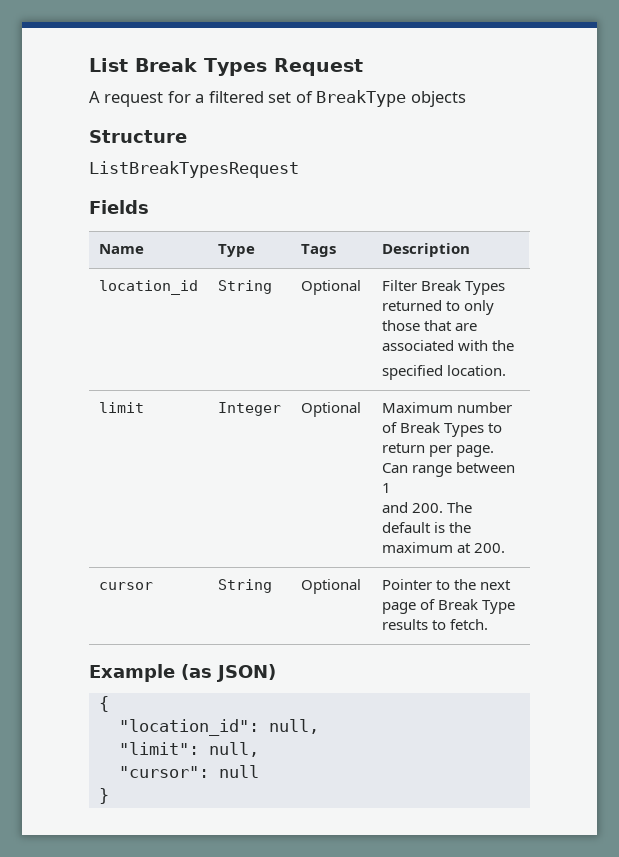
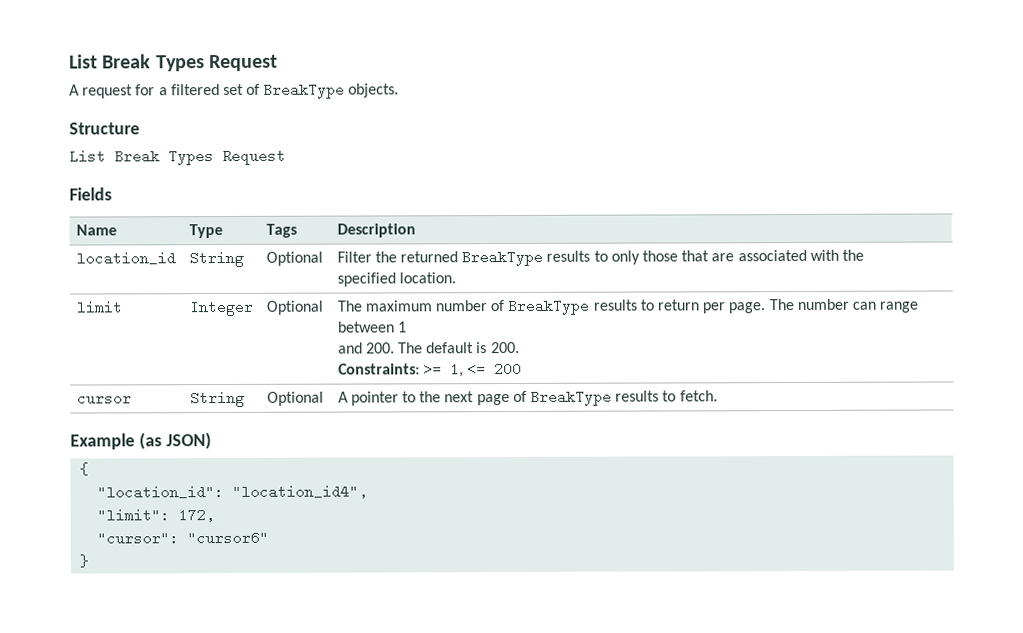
- A request for a filtered set of BreakType objects
+ A request for a filtered set of BreakType objects.
  Structure
- ListBreakTypesRequest
+ List Break Types Request
- location_id | String | Optional | Filter Break Types returned to only those that are associated with the
+ location_id | String | Optional | Filter the returned BreakType results to only those that are associated with the
- limit | Integer | Optional | Maximum number of Break Types to return per page. Can range between 1
- and 200. The default is the maximum at 200.
+ limit | Integer | Optional | The maximum number of BreakType results to return per page. The number can range between 1
+ and 200. The default is 200.
+ Constraints: >= 1, <= 200
- cursor | String | Optional | Pointer to the next page of Break Type results to fetch.
+ cursor | String | Optional | A pointer to the next page of BreakType results to fetch.
- "location_id": null,
+ "location_id": "location_id4",
- "limit": null,
+ "limit": 172,
- "cursor": null
+ "cursor": "cursor6"

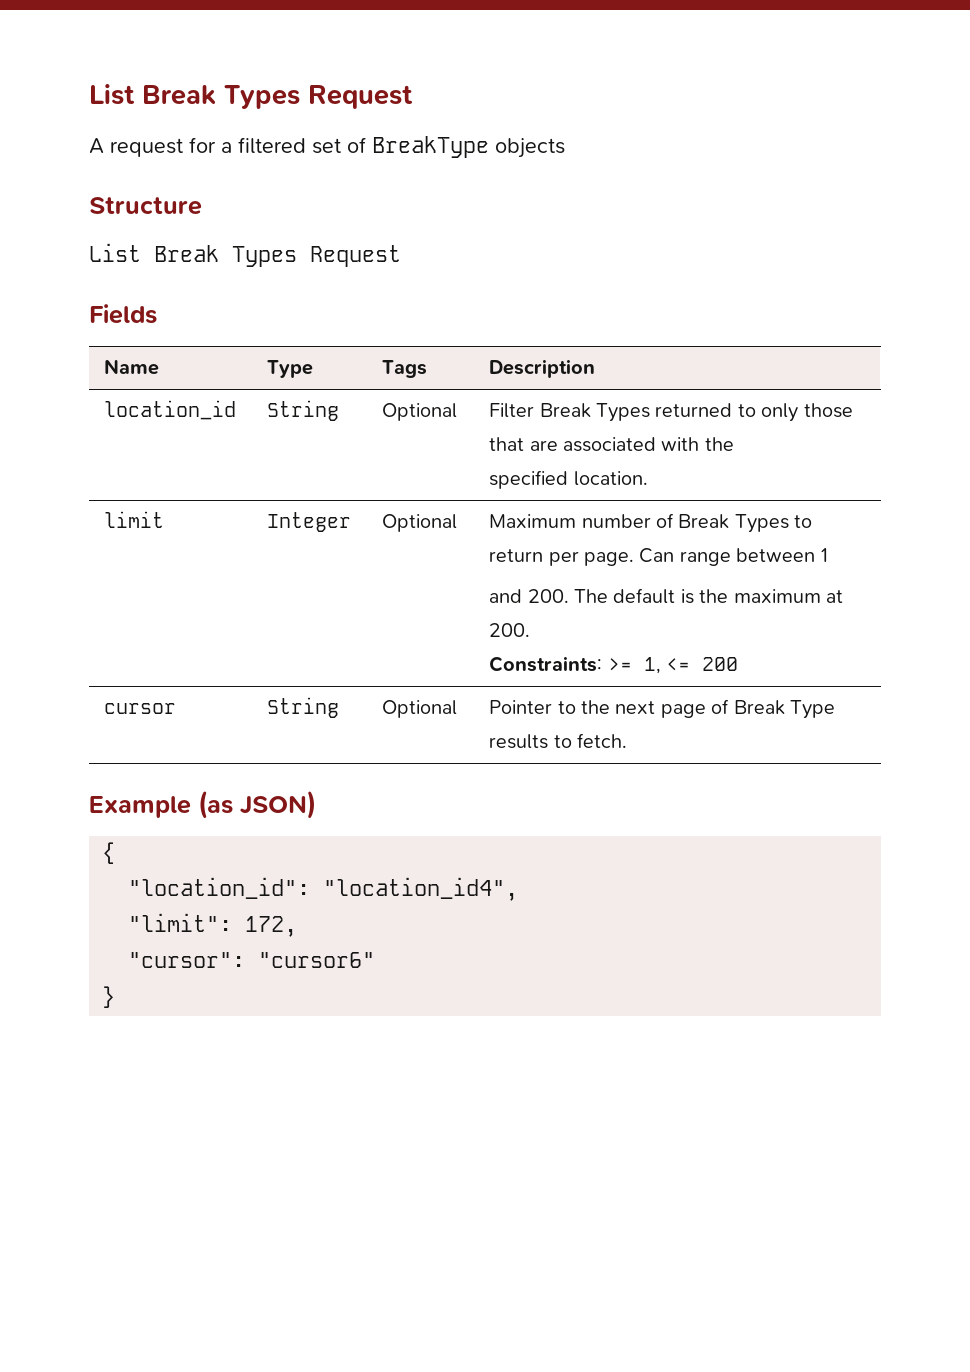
- A request for a filtered set of BreakType objects.
+ A request for a filtered set of BreakType objects
- location_id | String | Optional | Filter the returned BreakType results to only those that are associated with the
+ location_id | String | Optional | Filter Break Types returned to only those that are associated with the
- limit | Integer | Optional | The maximum number of BreakType results to return per page. The number can range between 1
- and 200. The default is 200.
+ limit | Integer | Optional | Maximum number of Break Types to return per page. Can range between 1
+ and 200. The default is the maximum at 200.
- cursor | String | Optional | A pointer to the next page of BreakType results to fetch.
+ cursor | String | Optional | Pointer to the next page of Break Type results to fetch.

